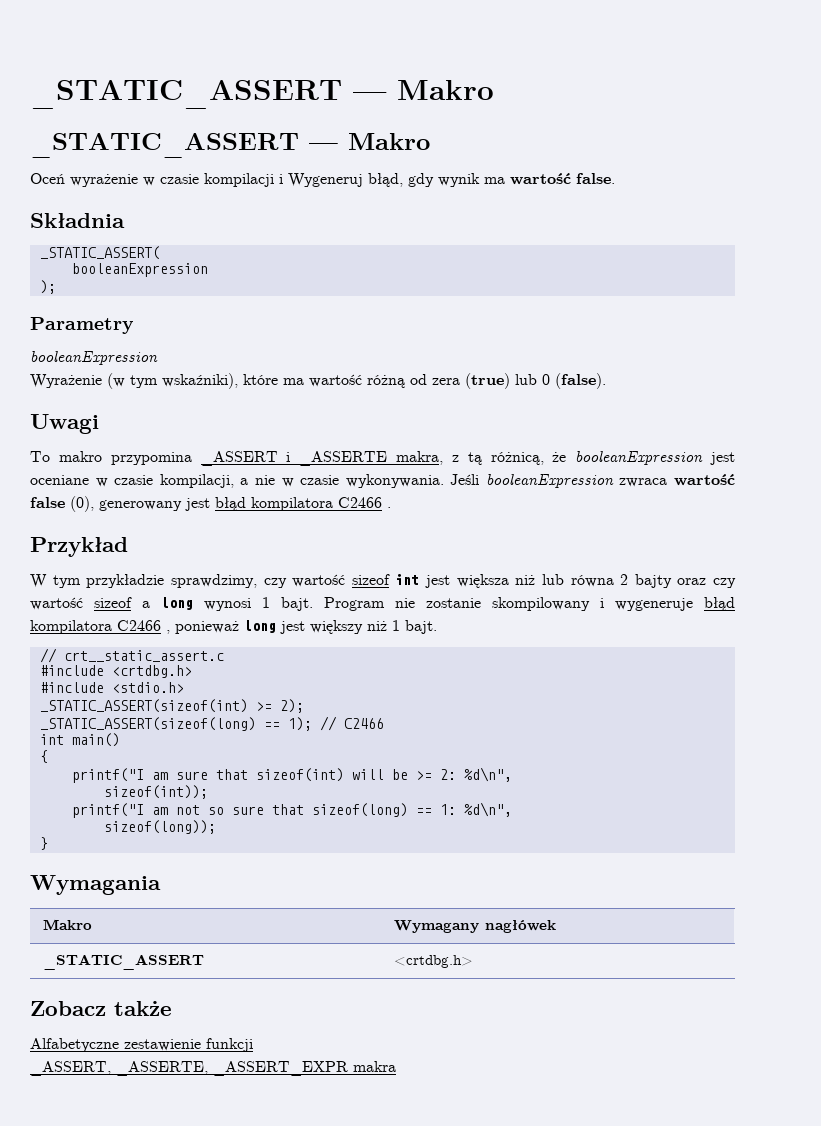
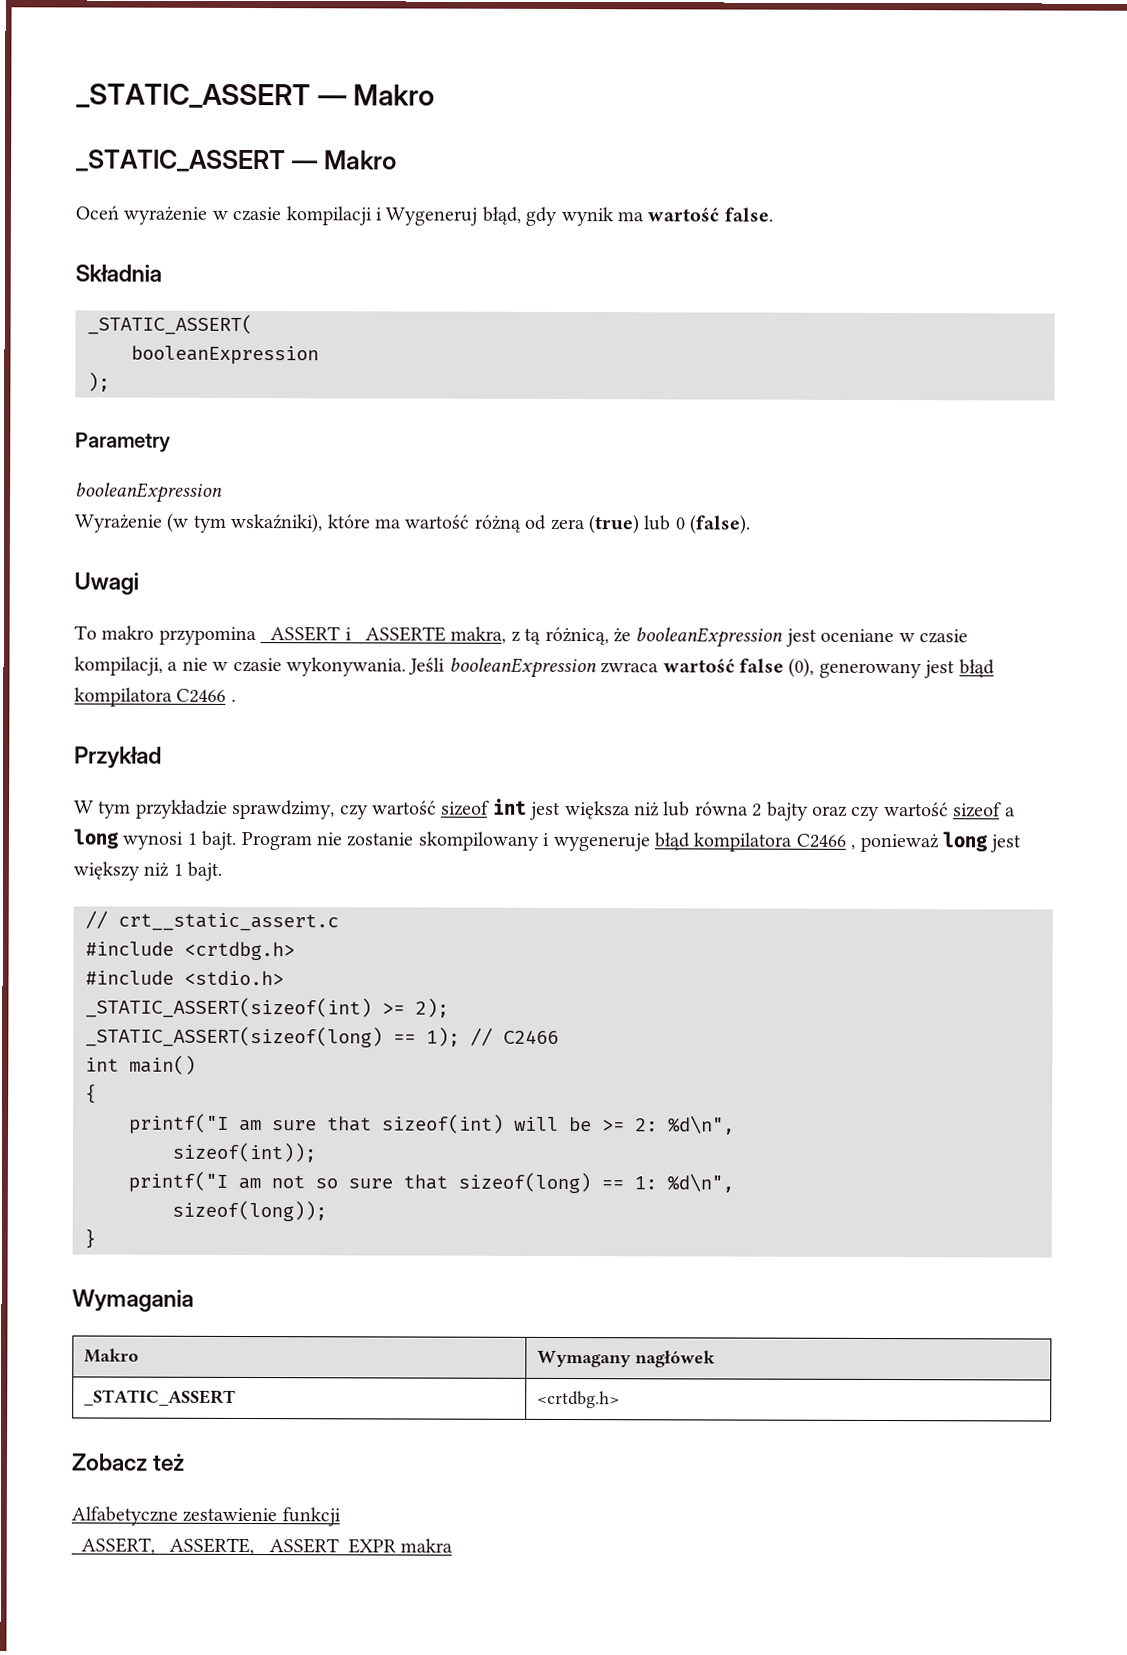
- Zobacz także
+ Zobacz też

